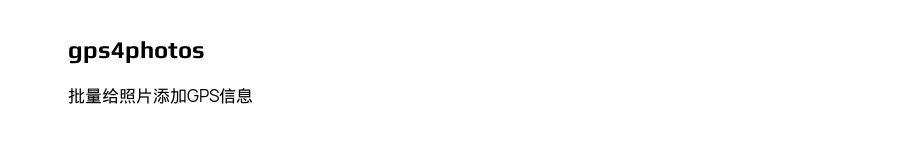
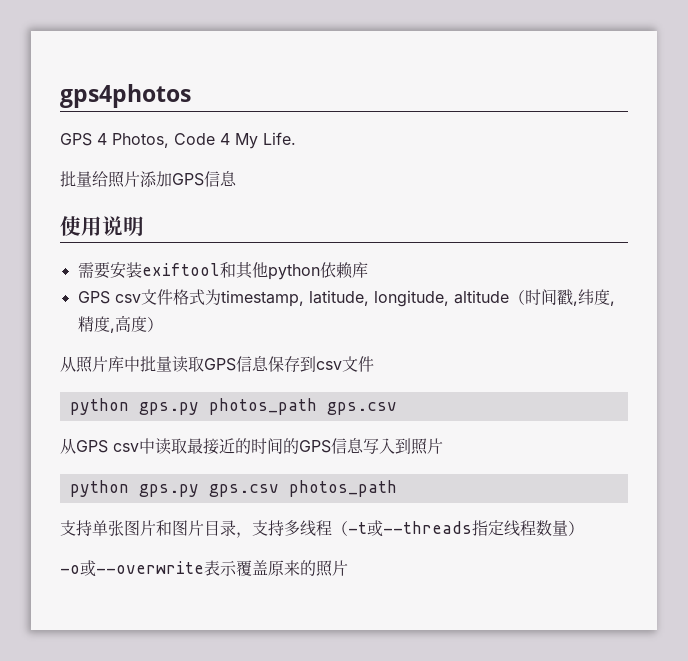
+ GPS 4 Photos, Code 4 My Life.
+ 使用说明
+ 需要安装exiftool和其他python依赖库
+ GPS csv文件格式为timestamp, latitude, longitude, altitude（时间戳,纬度,精度,高度）
+ 从照片库中批量读取GPS信息保存到csv文件
+ python gps.py photos_path gps.csv
+ 从GPS csv中读取最接近的时间的GPS信息写入到照片
+ python gps.py gps.csv photos_path
+ 支持单张图片和图片目录，支持多线程（-t或--threads指定线程数量）
+ -o或--overwrite表示覆盖原来的照片

